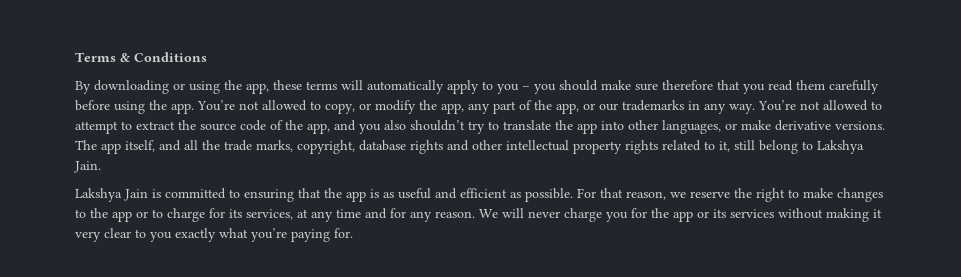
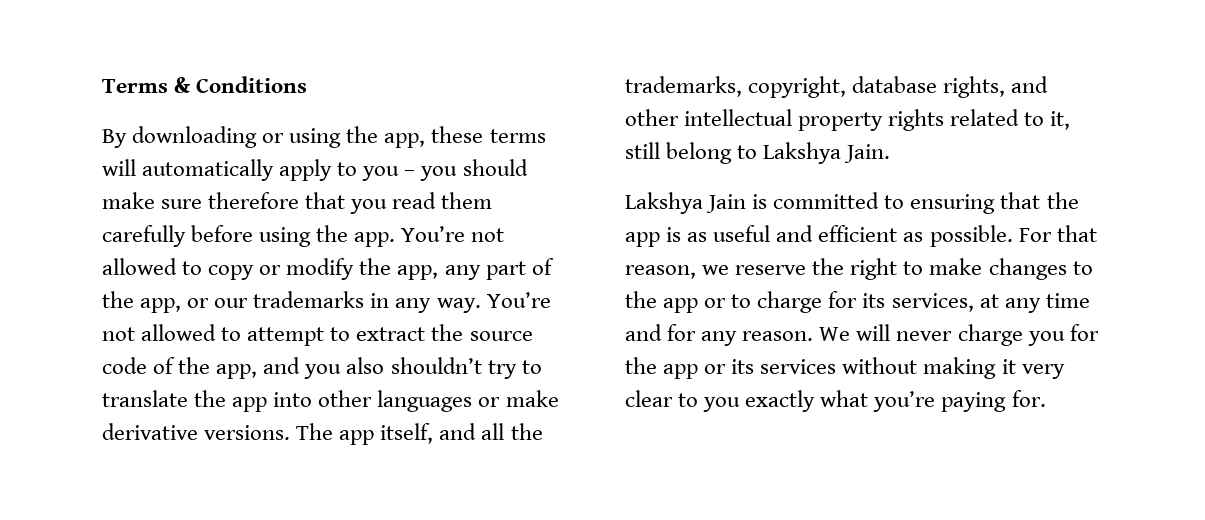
- You’re not allowed to copy, or modify the app, any part of the app, or our trademarks in any way.
+ You’re not allowed to copy or modify the app, any part of the app, or our trademarks in any way.
- You’re not allowed to attempt to extract the source code of the app, and you also shouldn’t try to translate the app into other languages, or make derivative versions.
+ You’re not allowed to attempt to extract the source code of the app, and you also shouldn’t try to translate the app into other languages or make derivative versions.
- The app itself, and all the trade marks, copyright, database rights and other intellectual property rights related to it, still belong to Lakshya Jain.
+ The app itself, and all the trademarks, copyright, database rights, and other intellectual property rights related to it, still belong to Lakshya Jain.

